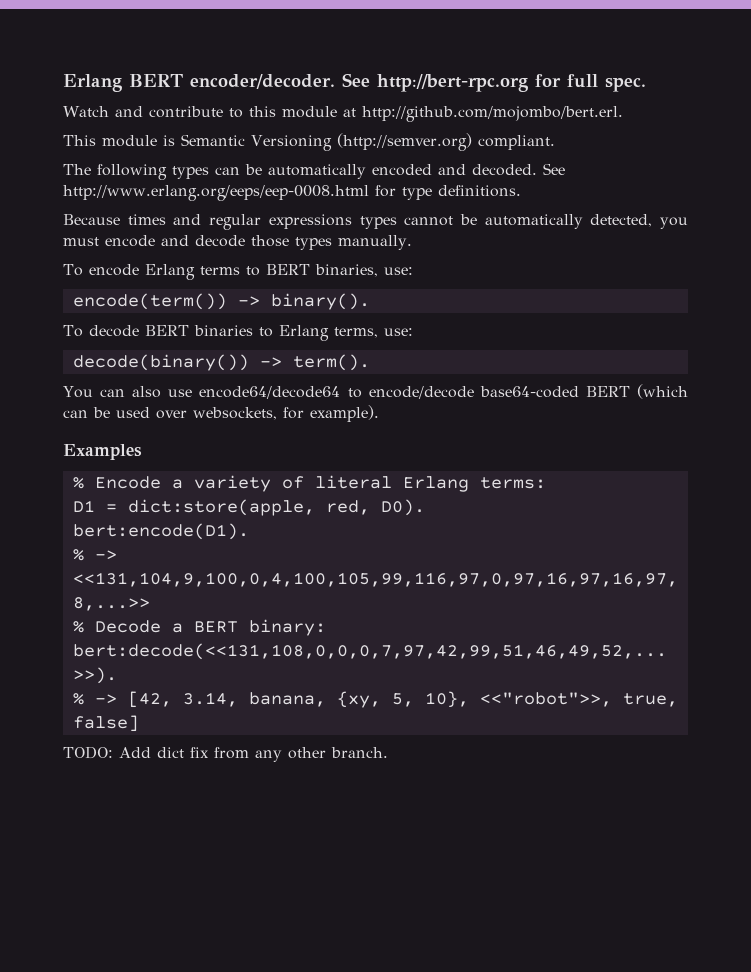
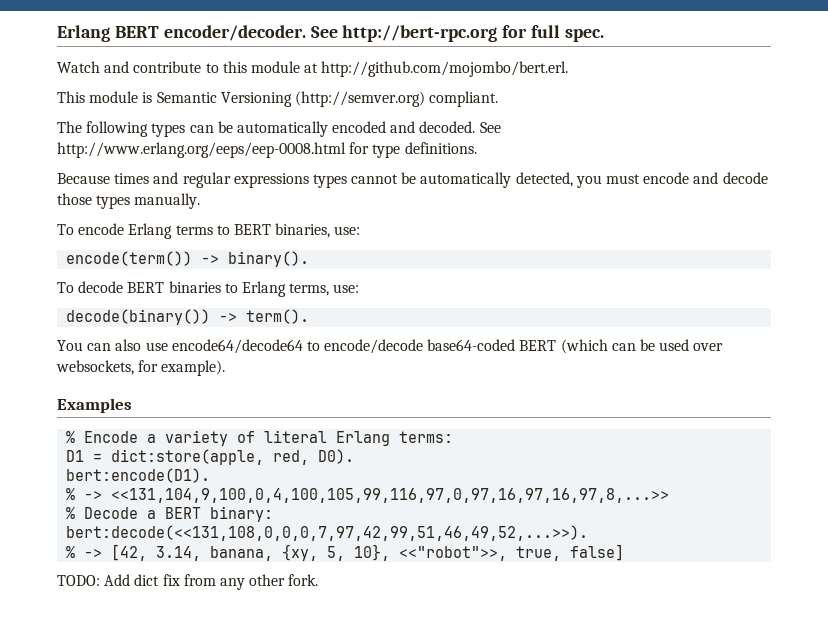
- TODO: Add dict fix from any other branch.
+ TODO: Add dict fix from any other fork.

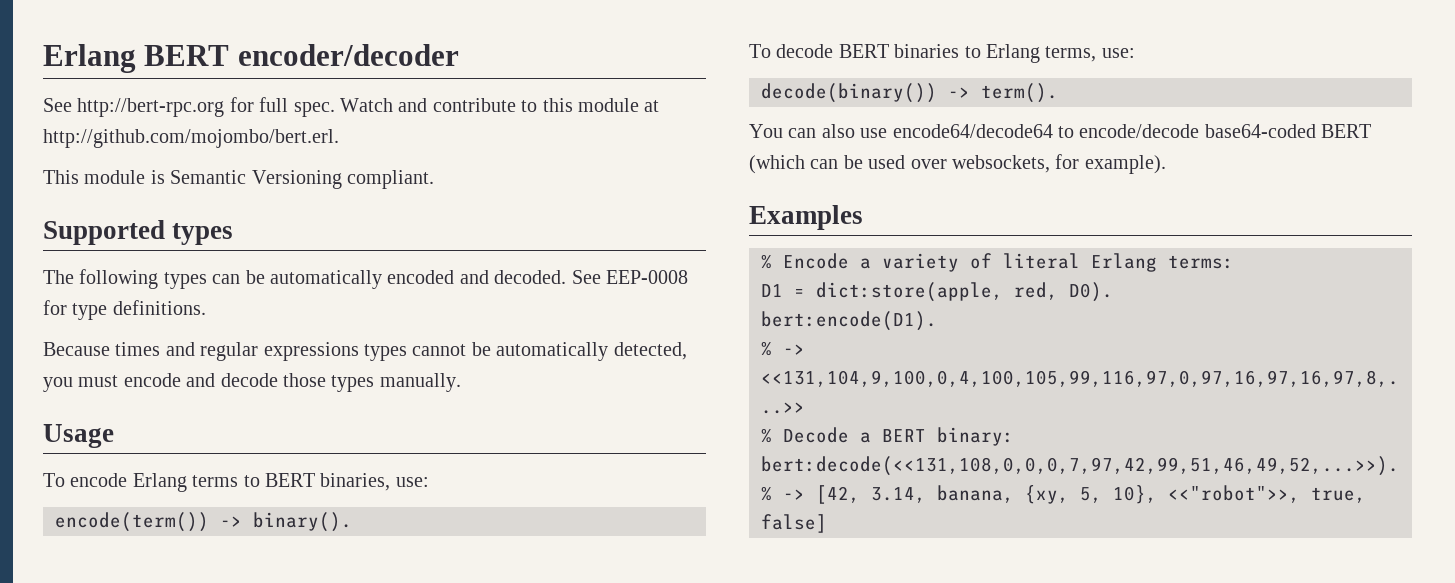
- Erlang BERT encoder/decoder. See http://bert-rpc.org for full spec.
- Watch and contribute to this module at http://github.com/mojombo/bert.erl.
+ Erlang BERT encoder/decoder
+ See http://bert-rpc.org for full spec. Watch and contribute to this module at http://github.com/mojombo/bert.erl.
- This module is Semantic Versioning (http://semver.org) compliant.
+ This module is Semantic Versioning compliant.
+ Supported types
- See http://www.erlang.org/eeps/eep-0008.html for type definitions.
+ See EEP-0008 for type definitions.
+ Usage
- TODO: Add dict fix from any other fork.

